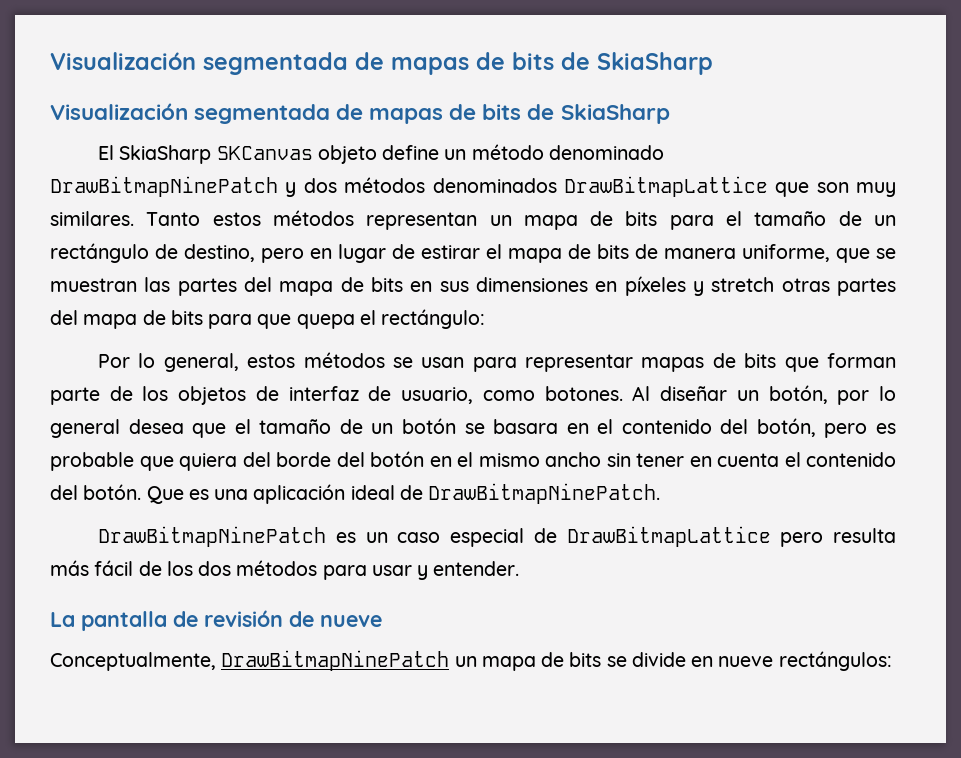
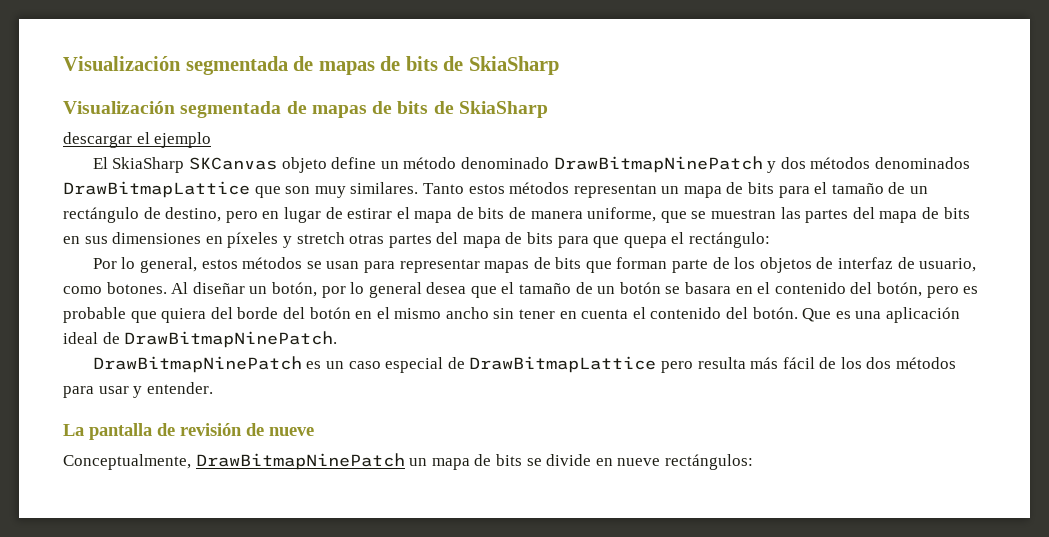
+ descargar el ejemplo

